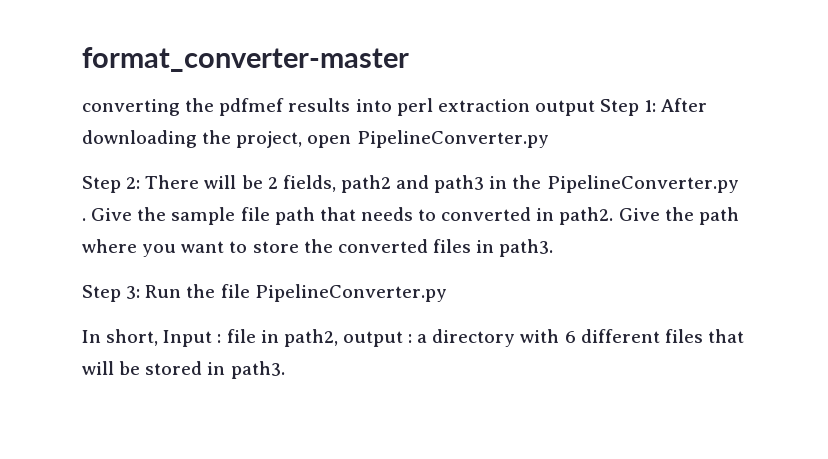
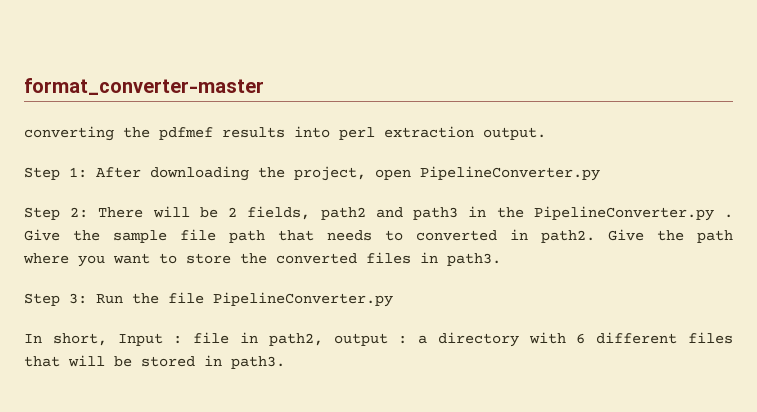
- converting the pdfmef results into perl extraction output Step 1: After downloading the project, open PipelineConverter.py
+ converting the pdfmef results into perl extraction output.
+ Step 1: After downloading the project, open PipelineConverter.py

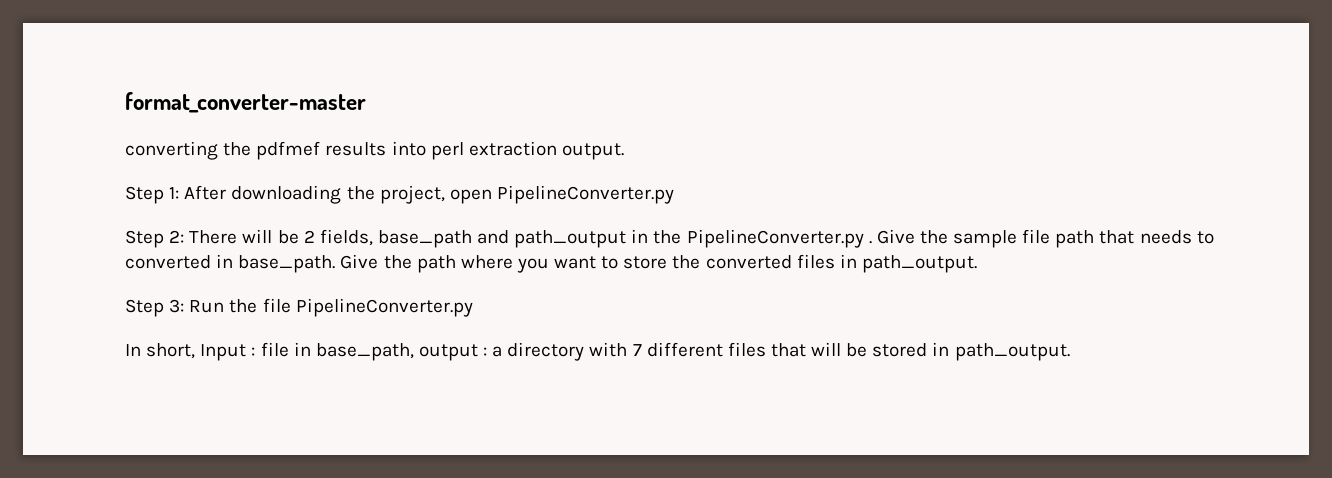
- Step 2: There will be 2 fields, path2 and path3 in the PipelineConverter.py .
+ Step 2: There will be 2 fields, base_path and path_output in the PipelineConverter.py .
- Give the sample file path that needs to converted in path2.
+ Give the sample file path that needs to converted in base_path.
- Give the path where you want to store the converted files in path3.
+ Give the path where you want to store the converted files in path_output.
- In short, Input : file in path2, output : a directory with 6 different files that will be stored in path3.
+ In short, Input : file in base_path, output : a directory with 7 different files that will be stored in path_output.

